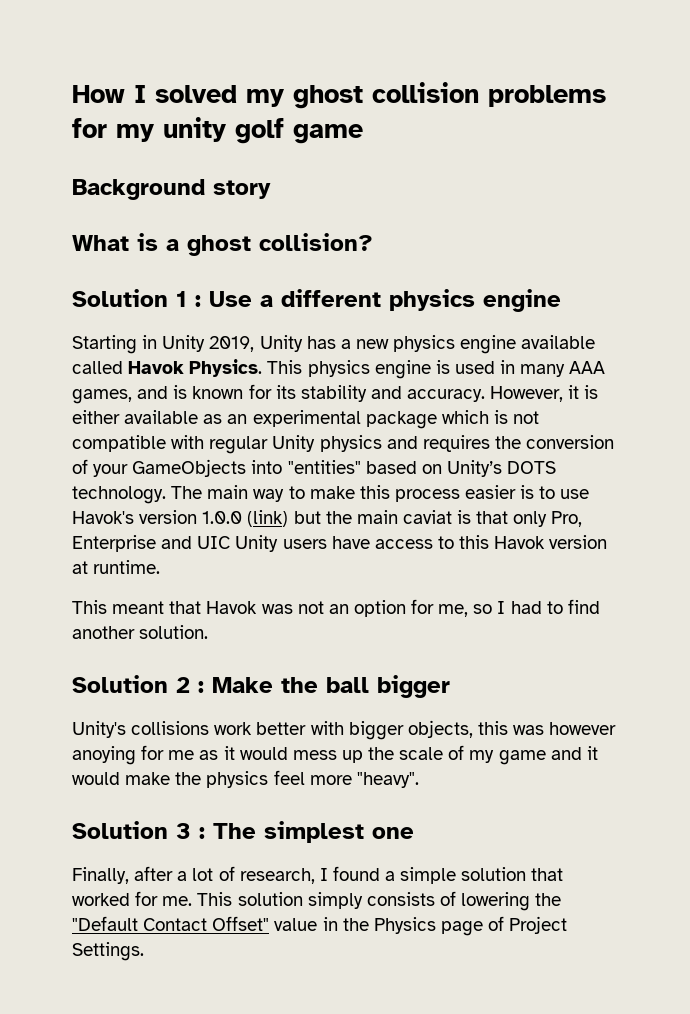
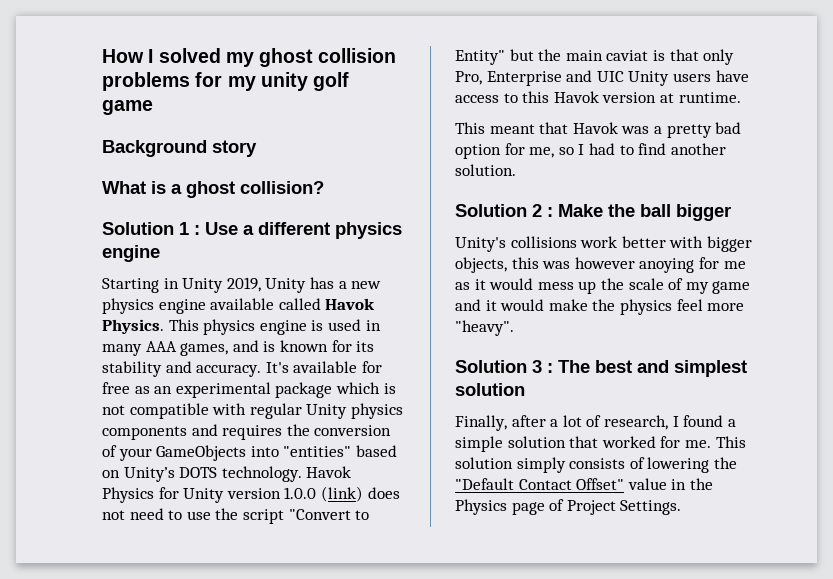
- However, it is either available as an experimental package which is not compatible with regular Unity physics and requires the conversion of your GameObjects into "entities" based on Unity’s DOTS technology.
+ It's available for free as an experimental package which is not compatible with regular Unity physics components and requires the conversion of your GameObjects into "entities" based on Unity’s DOTS technology.
- The main way to make this process easier is to use Havok's version 1.0.0 (link) but the main caviat is that only Pro, Enterprise and UIC Unity users have access to this Havok version at runtime.
+ Havok Physics for Unity version 1.0.0 (link) does not need to use the script "Convert to Entity" but the main caviat is that only Pro, Enterprise and UIC Unity users have access to this Havok version at runtime.
- This meant that Havok was not an option for me, so I had to find another solution.
+ This meant that Havok was a pretty bad option for me, so I had to find another solution.
- Solution 3 : The simplest one
+ Solution 3 : The best and simplest solution

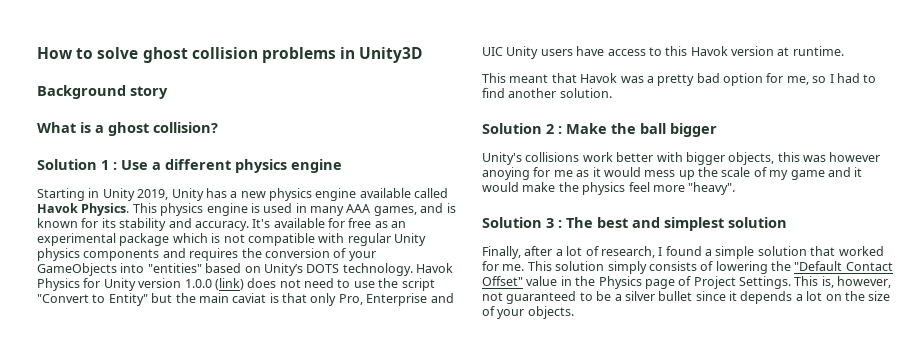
- How I solved my ghost collision problems for my unity golf game
+ How to solve ghost collision problems in Unity3D
+ This is, however, not guaranteed to be a silver bullet since it depends a lot on the size of your objects.

